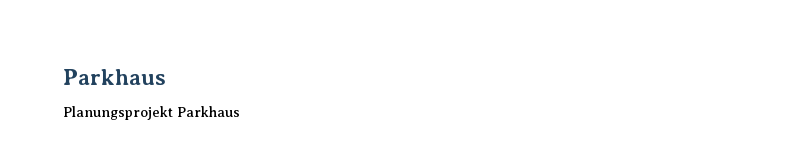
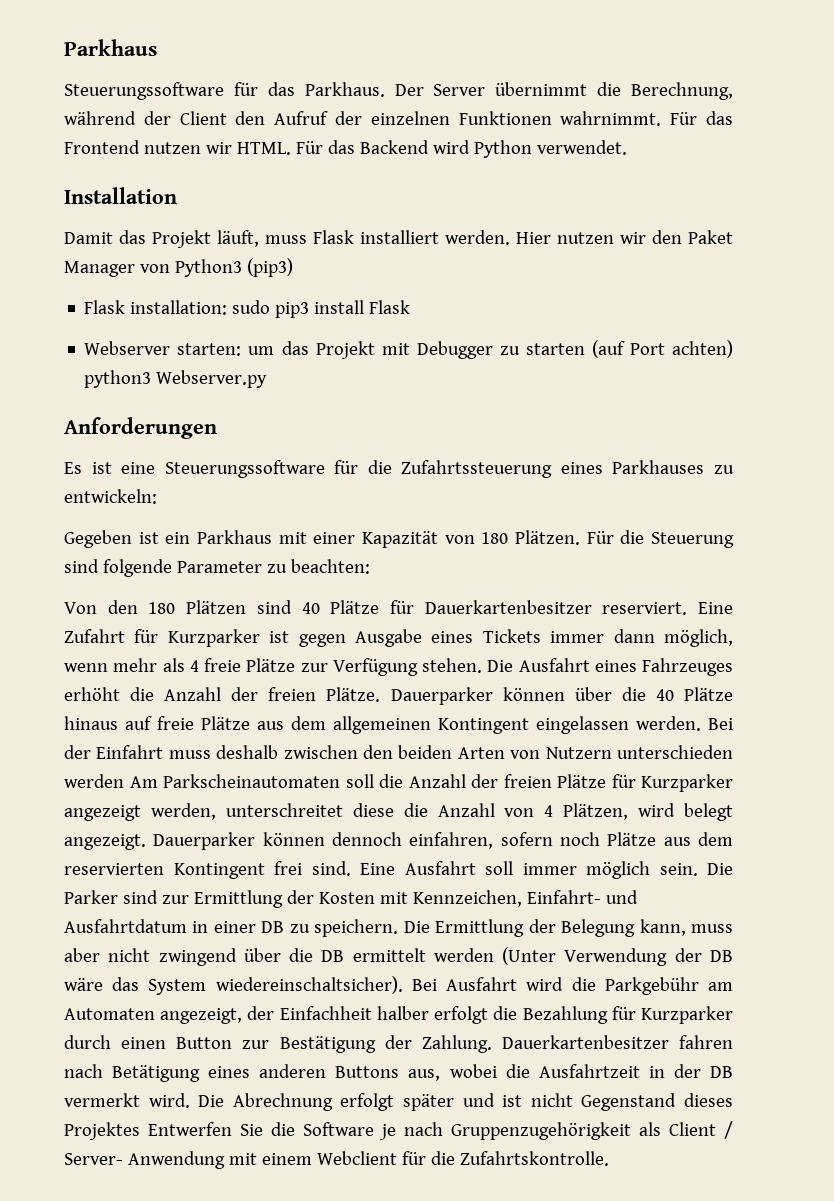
- Planungsprojekt Parkhaus
+ Steuerungssoftware für das Parkhaus. Der Server übernimmt die Berechnung, während der Client den Aufruf der einzelnen Funktionen wahrnimmt. Für das Frontend nutzen wir HTML. Für das Backend wird Python verwendet.
+ Installation
+ Damit das Projekt läuft, muss Flask installiert werden. Hier nutzen wir den Paket Manager von Python3 (pip3)
+ Flask installation: sudo pip3 install Flask
+ Webserver starten: um das Projekt mit Debugger zu starten (auf Port achten) python3 Webserver.py
+ Anforderungen
+ Es ist eine Steuerungssoftware für die Zufahrtssteuerung eines Parkhauses zu entwickeln:
+ Gegeben ist ein Parkhaus mit einer Kapazität von 180 Plätzen. Für die Steuerung sind folgende Parameter zu beachten:
+ Von den 180 Plätzen sind 40 Plätze für Dauerkartenbesitzer reserviert. Eine Zufahrt für Kurzparker ist gegen Ausgabe eines Tickets immer dann möglich, wenn mehr als 4 freie Plätze zur Verfügung stehen. Die Ausfahrt eines Fahrzeuges erhöht die Anzahl der freien Plätze. Dauerparker können über die 40 Plätze hinaus auf freie Plätze aus dem allgemeinen Kontingent eingelassen werden. Bei der Einfahrt muss deshalb zwischen den beiden Arten von Nutzern unterschieden werden Am Parkscheinautomaten soll die Anzahl der freien Plätze für Kurzparker angezeigt werden, unterschreitet diese die Anzahl von 4 Plätzen, wird belegt angezeigt. Dauerparker können dennoch einfahren, sofern noch Plätze aus dem reservierten Kontingent frei sind. Eine Ausfahrt soll immer möglich sein. Die Parker sind zur Ermittlung der Kosten mit Kennzeichen, Einfahrt- und Ausfahrtdatum in einer DB zu speichern. Die Ermittlung der Belegung kann, muss aber nicht zwingend über die DB ermittelt werden (Unter Verwendung der DB wäre das System wiedereinschaltsicher). Bei Ausfahrt wird die Parkgebühr am Automaten angezeigt, der Einfachheit halber erfolgt die Bezahlung für Kurzparker durch einen Button zur Bestätigung der Zahlung. Dauerkartenbesitzer fahren nach Betätigung eines anderen Buttons aus, wobei die Ausfahrtzeit in der DB vermerkt wird. Die Abrechnung erfolgt später und ist nicht Gegenstand dieses Projektes Entwerfen Sie die Software je nach Gruppenzugehörigkeit als Client / Server- Anwendung mit einem Webclient für die Zufahrtskontrolle.

